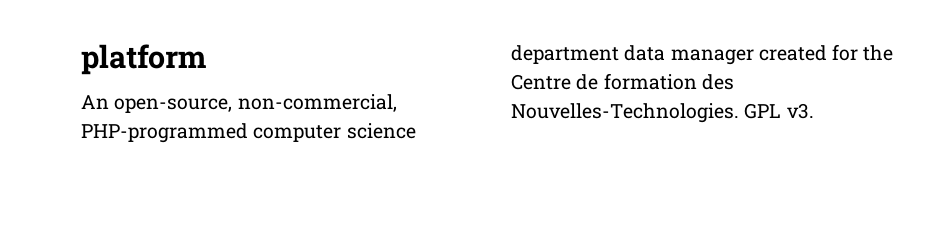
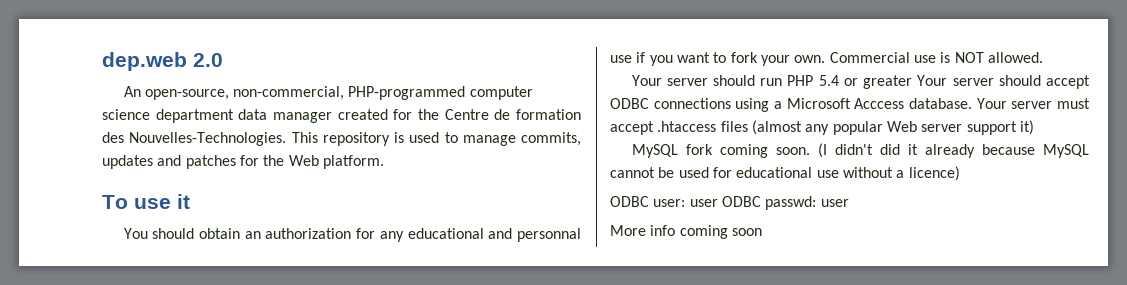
- platform
+ dep.web 2.0
- GPL v3.
+ This repository is used to manage commits, updates and patches for the Web platform.
+ To use it
+ You should obtain an authorization for any educational and personnal use if you want to fork your own. Commercial use is NOT allowed.
+ Your server should run PHP 5.4 or greater Your server should accept ODBC connections using a Microsoft Acccess database. Your server must accept .htaccess files (almost any popular Web server support it)
+ MySQL fork coming soon. (I didn't did it already because MySQL cannot be used for educational use without a licence)
+ ODBC user: user ODBC passwd: user
+ More info coming soon

